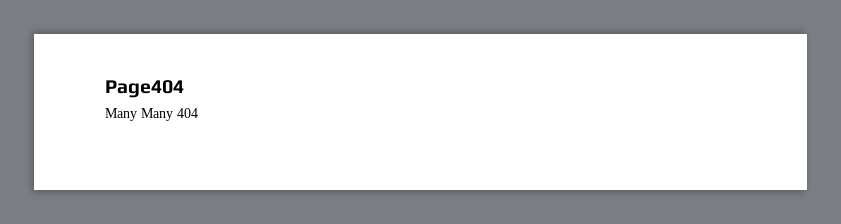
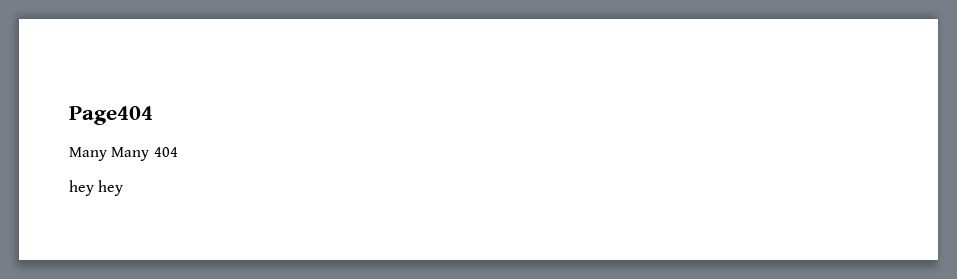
+ hey hey

